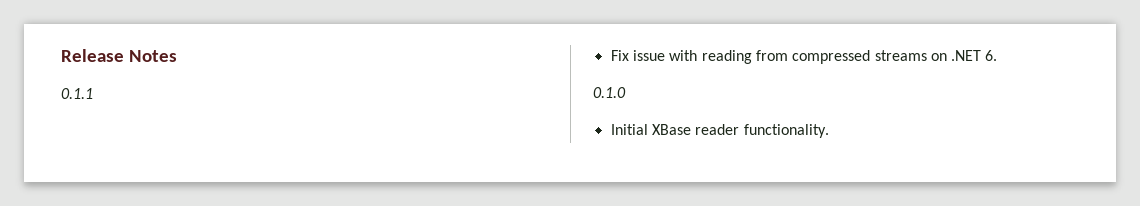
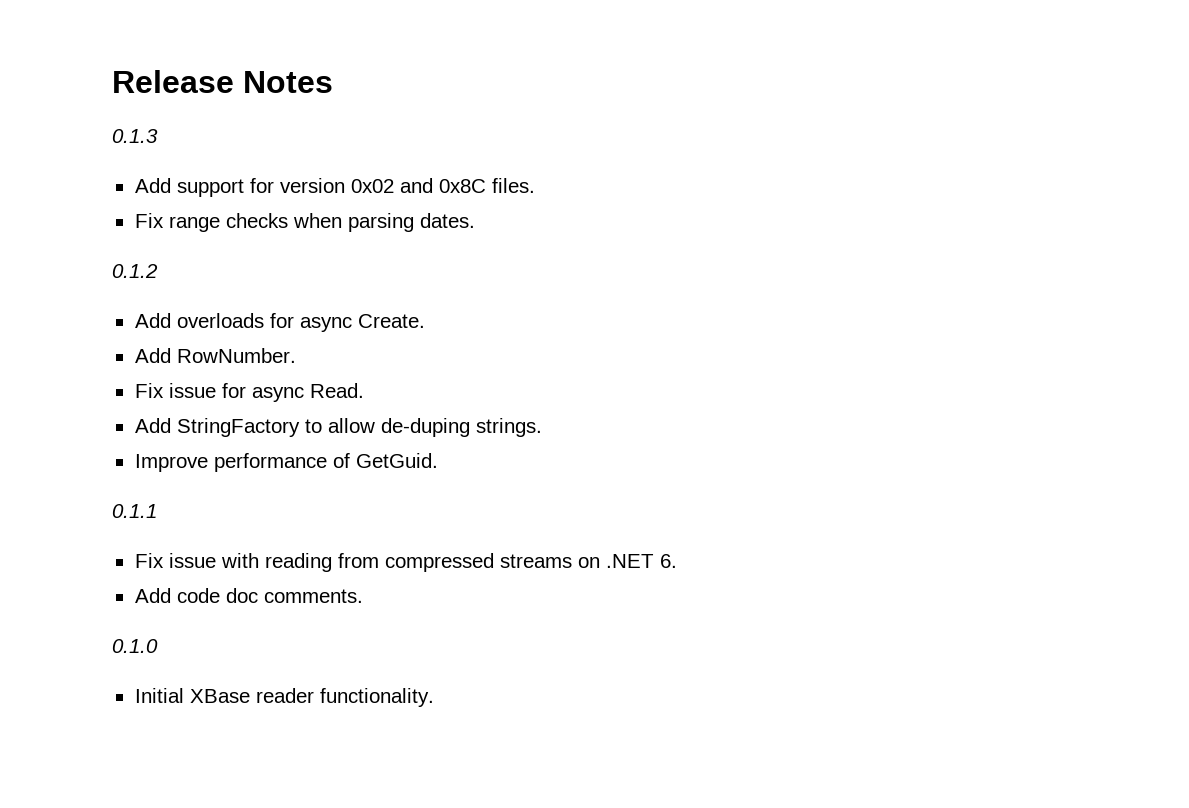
+ 0.1.3
+ Add support for version 0x02 and 0x8C files.
+ Fix range checks when parsing dates.
+ 0.1.2
+ Add overloads for async Create.
+ Add RowNumber.
+ Fix issue for async Read.
+ Add StringFactory to allow de-duping strings.
+ Improve performance of GetGuid.
+ Add code doc comments.

